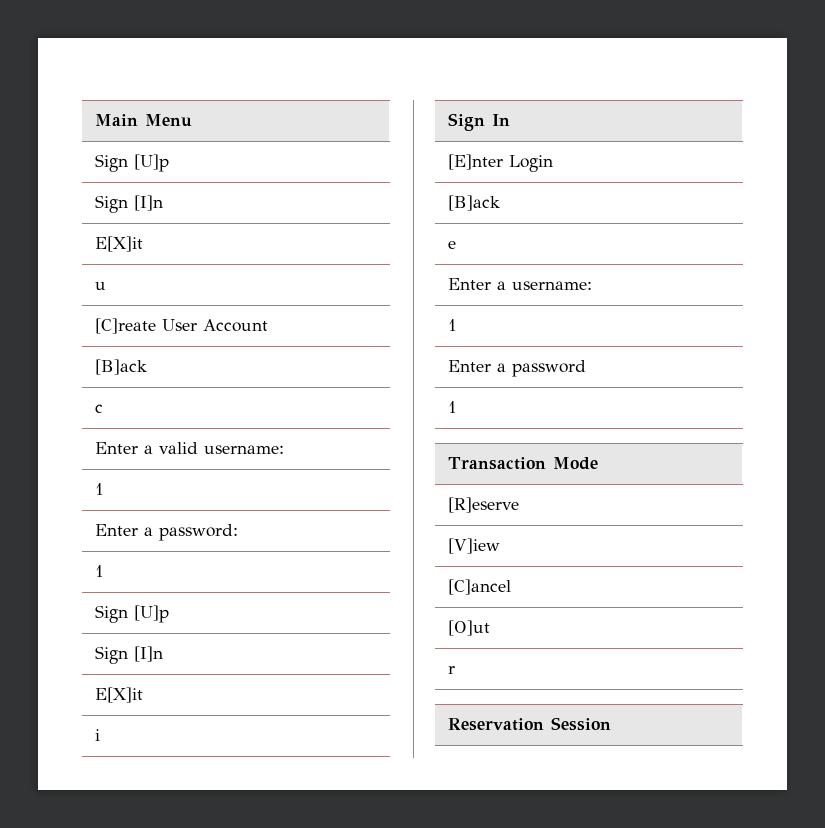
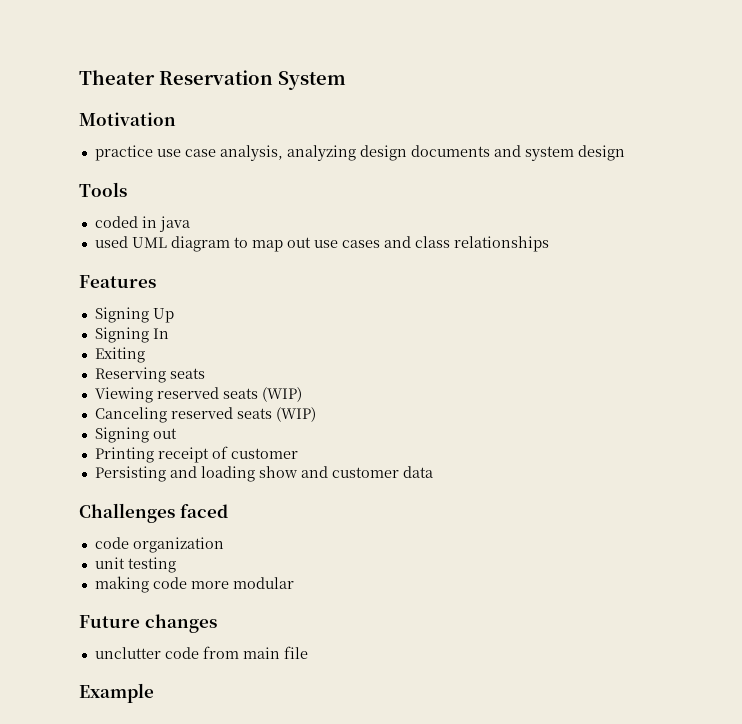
- Main Menu
- Sign [U]p
- Sign [I]n
- E[X]it
- u
- [C]reate User Account
- [B]ack
- c
- Enter a valid username:
- 1
- Enter a password:
- 1
- Sign [U]p
- Sign [I]n
- E[X]it
- i
- Sign In
- [E]nter Login
- [B]ack
- e
- Enter a username:
- 1
- Enter a password
- 1
- Transaction Mode
- [R]eserve
- [V]iew
- [C]ancel
- [O]ut
- r
- Reservation Session
+ Theater Reservation System
+ Motivation
+ practice use case analysis, analyzing design documents and system design
+ Tools
+ coded in java
+ used UML diagram to map out use cases and class relationships
+ Features
+ Signing Up
+ Signing In
+ Exiting
+ Reserving seats
+ Viewing reserved seats (WIP)
+ Canceling reserved seats (WIP)
+ Signing out
+ Printing receipt of customer
+ Persisting and loading show and customer data
+ Challenges faced
+ code organization
+ unit testing
+ making code more modular
+ Future changes
+ unclutter code from main file
+ Example

